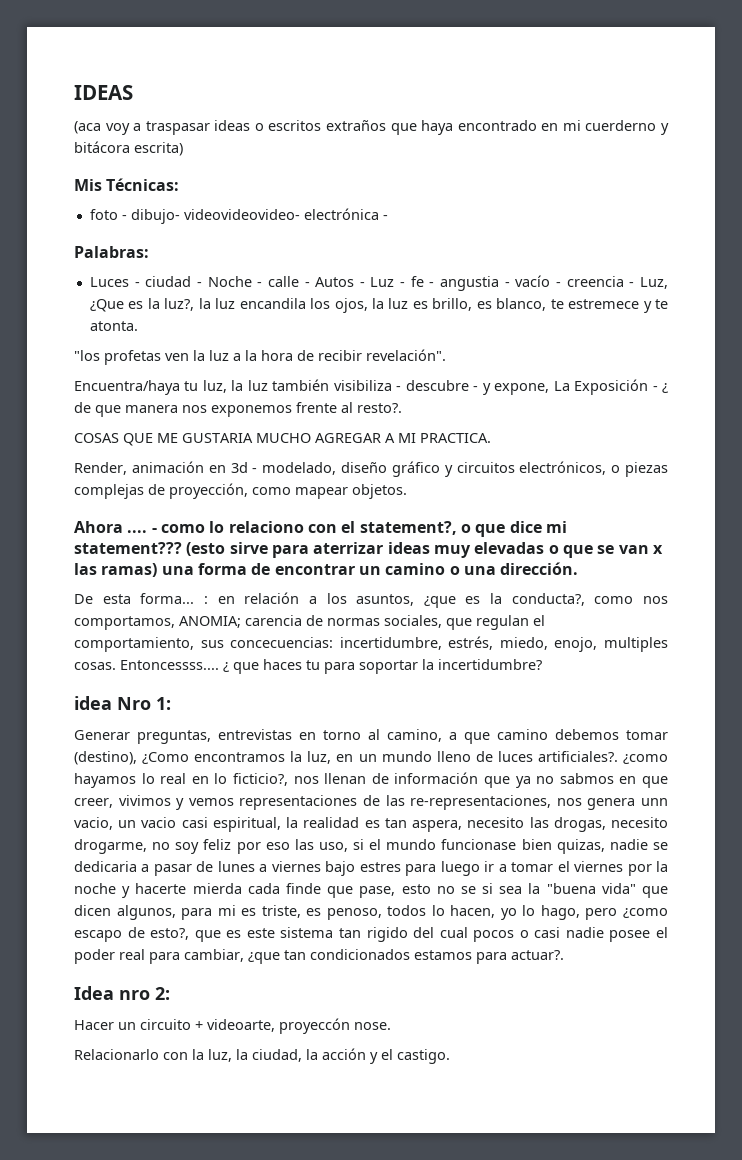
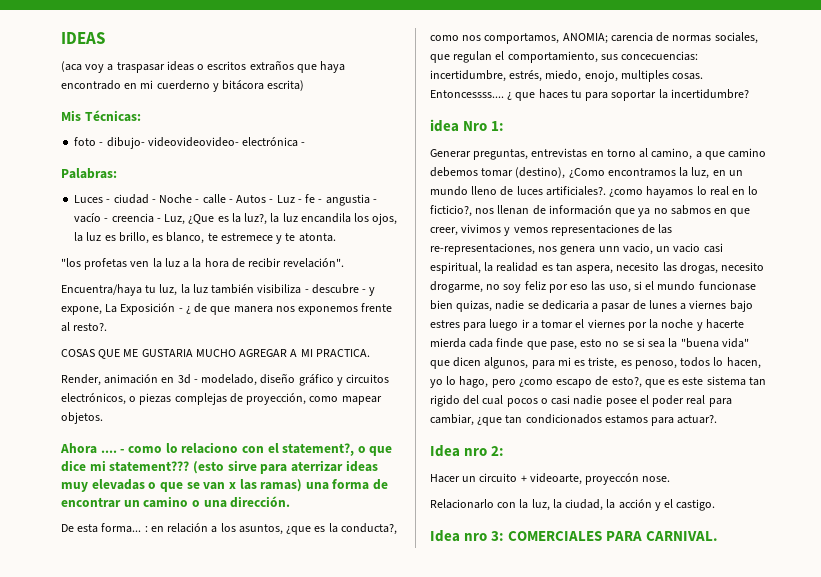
+ Idea nro 3: COMERCIALES PARA CARNIVAL.

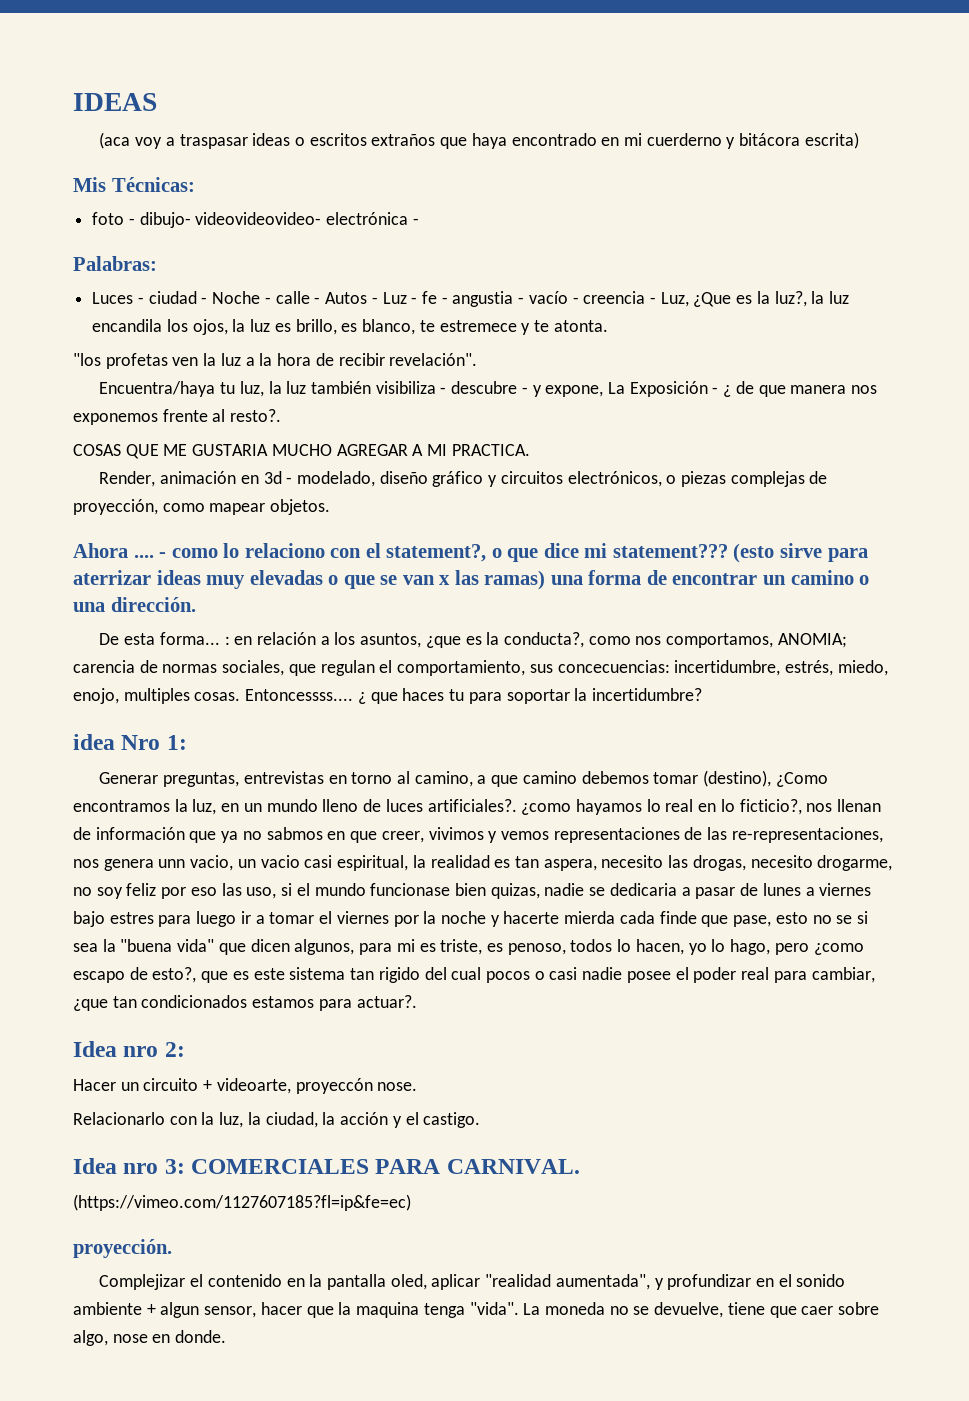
+ (https://vimeo.com/1127607185?fl=ip&fe=ec)
+ proyección.
+ Complejizar el contenido en la pantalla oled, aplicar "realidad aumentada", y profundizar en el sonido ambiente + algun sensor, hacer que la maquina tenga "vida". La moneda no se devuelve, tiene que caer sobre algo, nose en donde.

